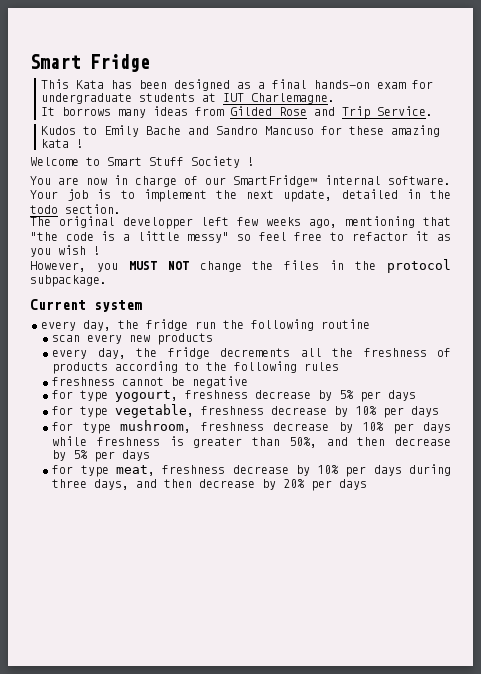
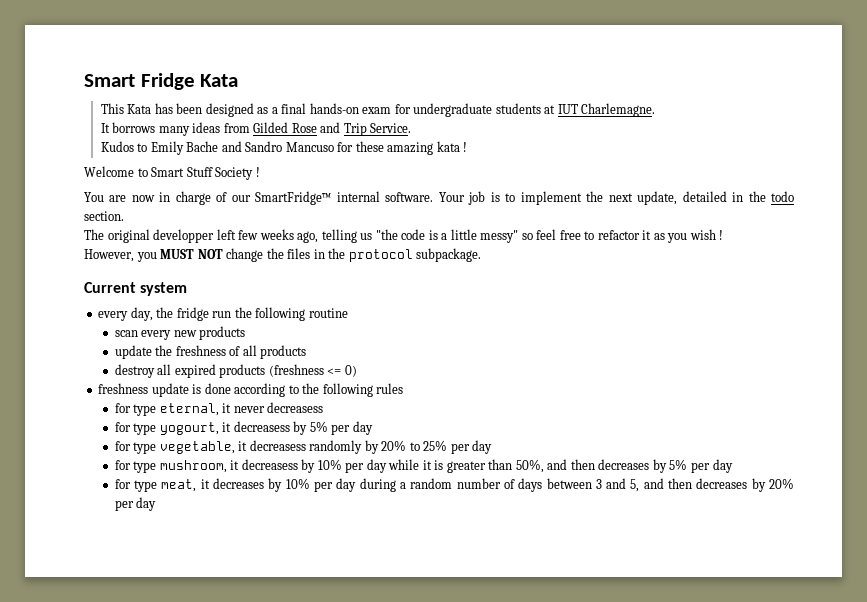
- Smart Fridge
+ Smart Fridge Kata
- The original developper left few weeks ago, mentioning that "the code is a little messy" so feel free to refactor it as you wish !
+ The original developper left few weeks ago, telling us "the code is a little messy" so feel free to refactor it as you wish !
- every day, the fridge decrements all the freshness of products according to the following rules
+ update the freshness of all products
+ destroy all expired products (freshness <= 0)
+ freshness update is done according to the following rules
- freshness cannot be negative
+ for type eternal, it never decreasess
- for type yogourt, freshness decrease by 5% per days
+ for type yogourt, it decreasess by 5% per day
- for type vegetable, freshness decrease by 10% per days
+ for type vegetable, it decreasess randomly by 20% to 25% per day
- for type mushroom, freshness decrease by 10% per days while freshness is greater than 50%, and then decrease by 5% per days
+ for type mushroom, it decreasess by 10% per day while it is greater than 50%, and then decreases by 5% per day
- for type meat, freshness decrease by 10% per days during three days, and then decrease by 20% per days
+ for type meat, it decreases by 10% per day during a random number of days between 3 and 5, and then decreases by 20% per day

